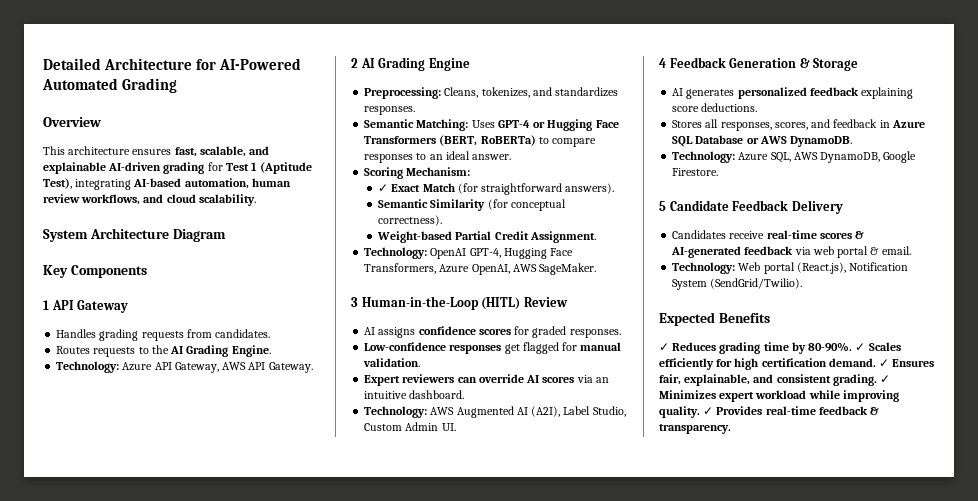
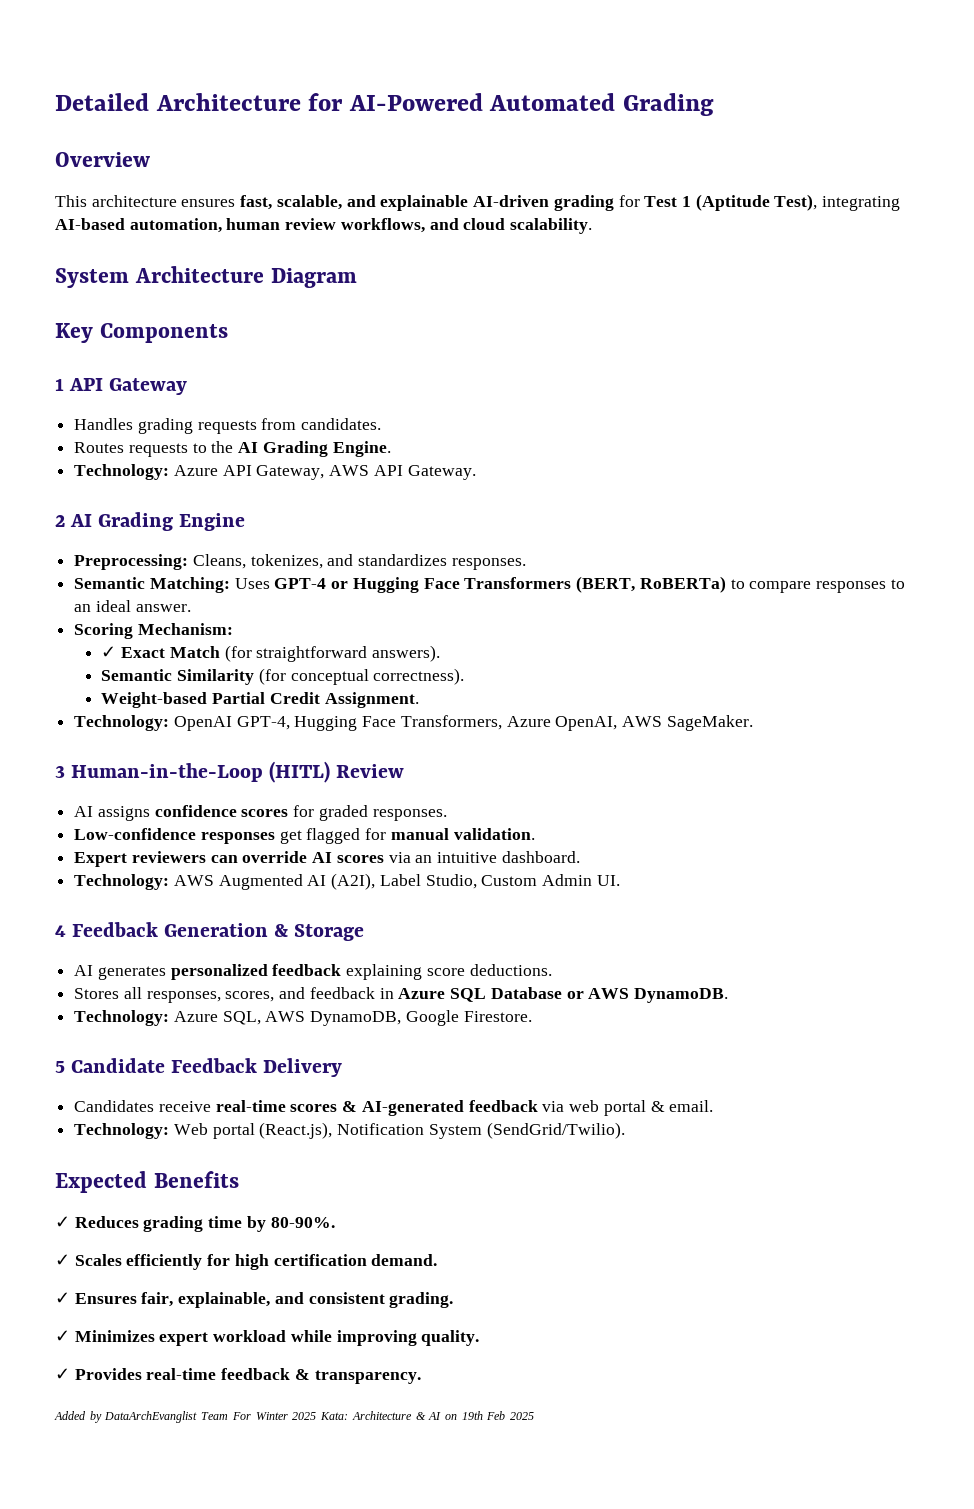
- ✓ Reduces grading time by 80-90%. ✓ Scales efficiently for high certification demand. ✓ Ensures fair, explainable, and consistent grading. ✓ Minimizes expert workload while improving quality. ✓ Provides real-time feedback & transparency.
+ ✓ Reduces grading time by 80-90%.
+ ✓ Scales efficiently for high certification demand.
+ ✓ Ensures fair, explainable, and consistent grading.
+ ✓ Minimizes expert workload while improving quality.
+ ✓ Provides real-time feedback & transparency.
+ Added by DataArchEvanglist Team For Winter 2025 Kata: Architecture & AI on 19th Feb 2025

